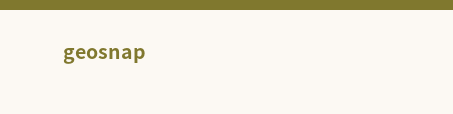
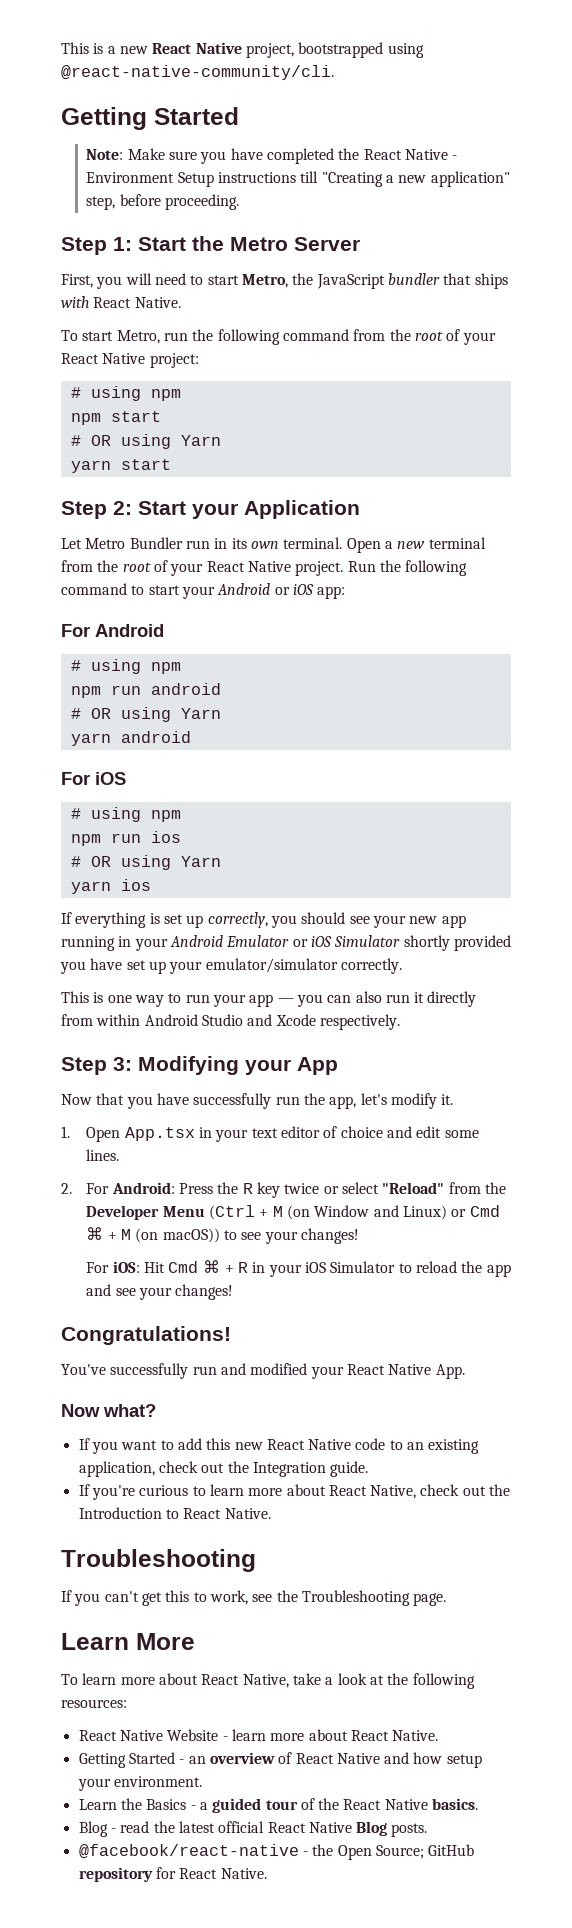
- geosnap
+ This is a new React Native project, bootstrapped using @react-native-community/cli.
+ Getting Started
+ Note: Make sure you have completed the React Native - Environment Setup instructions till "Creating a new application" step, before proceeding.
+ Step 1: Start the Metro Server
+ First, you will need to start Metro, the JavaScript bundler that ships with React Native.
+ To start Metro, run the following command from the root of your React Native project:
+ # using npm
+ npm start
+ # OR using Yarn
+ yarn start
+ Step 2: Start your Application
+ Let Metro Bundler run in its own terminal. Open a new terminal from the root of your React Native project. Run the following command to start your Android or iOS app:
+ For Android
+ # using npm
+ npm run android
+ # OR using Yarn
+ yarn android
+ For iOS
+ # using npm
+ npm run ios
+ # OR using Yarn
+ yarn ios
+ If everything is set up correctly, you should see your new app running in your Android Emulator or iOS Simulator shortly provided you have set up your emulator/simulator correctly.
+ This is one way to run your app — you can also run it directly from within Android Studio and Xcode respectively.
+ Step 3: Modifying your App
+ Now that you have successfully run the app, let's modify it.
+ 1. Open App.tsx in your text editor of choice and edit some lines.
+ 2. For Android: Press the R key twice or select "Reload" from the Developer Menu (Ctrl + M (on Window and Linux) or Cmd ⌘ + M (on macOS)) to see your changes!
+ For iOS: Hit Cmd ⌘ + R in your iOS Simulator to reload the app and see your changes!
+ Congratulations!
+ You've successfully run and modified your React Native App.
+ Now what?
+ If you want to add this new React Native code to an existing application, check out the Integration guide.
+ If you're curious to learn more about React Native, check out the Introduction to React Native.
+ Troubleshooting
+ If you can't get this to work, see the Troubleshooting page.
+ Learn More
+ To learn more about React Native, take a look at the following resources:
+ React Native Website - learn more about React Native.
+ Getting Started - an overview of React Native and how setup your environment.
+ Learn the Basics - a guided tour of the React Native basics.
+ Blog - read the latest official React Native Blog posts.
+ @facebook/react-native - the Open Source; GitHub repository for React Native.

